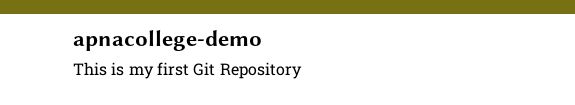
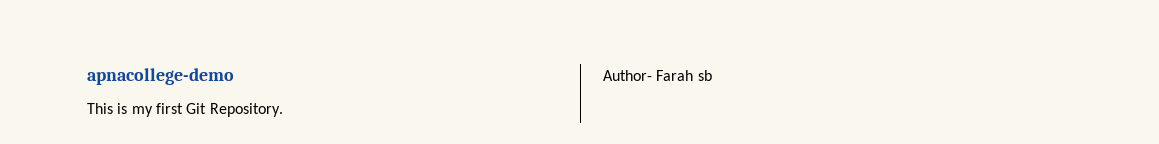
- This is my first Git Repository
+ This is my first Git Repository.
+ Author- Farah sb

